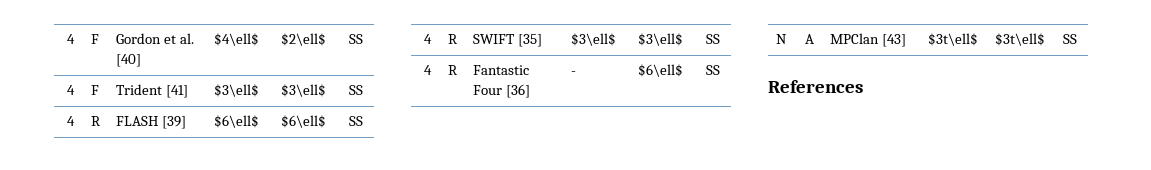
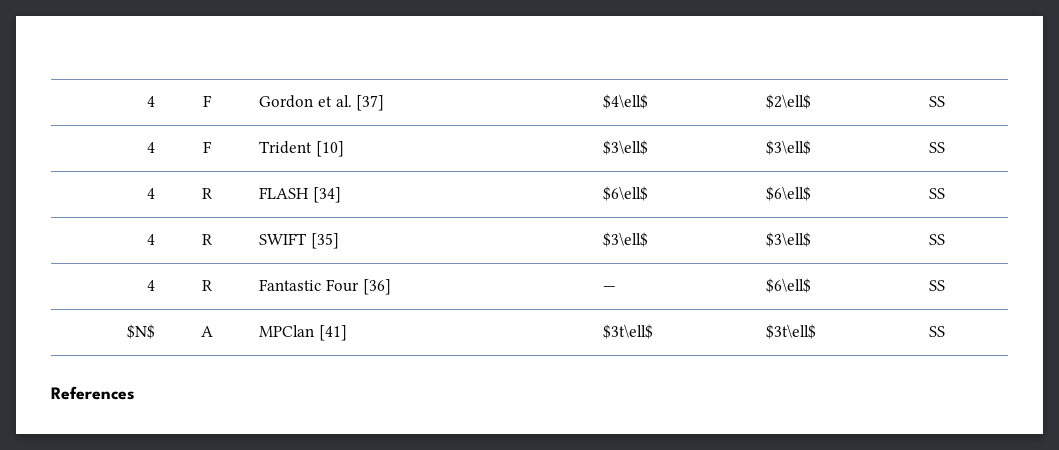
- 4 | F | Gordon et al. [40] | $4\ell$ | $2\ell$ | SS
+ 4 | F | Gordon et al. [37] | $4\ell$ | $2\ell$ | SS
- 4 | F | Trident [41] | $3\ell$ | $3\ell$ | SS
+ 4 | F | Trident [10] | $3\ell$ | $3\ell$ | SS
- 4 | R | FLASH [39] | $6\ell$ | $6\ell$ | SS
+ 4 | R | FLASH [34] | $6\ell$ | $6\ell$ | SS
- 4 | R | Fantastic Four [36] | - | $6\ell$ | SS
- N | A | MPClan [43] | $3t\ell$ | $3t\ell$ | SS
+ 4 | R | Fantastic Four [36] | — | $6\ell$ | SS
+ $N$ | A | MPClan [41] | $3t\ell$ | $3t\ell$ | SS

